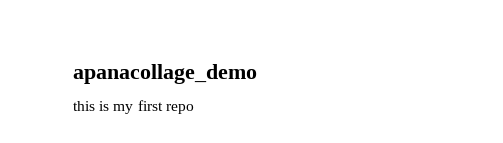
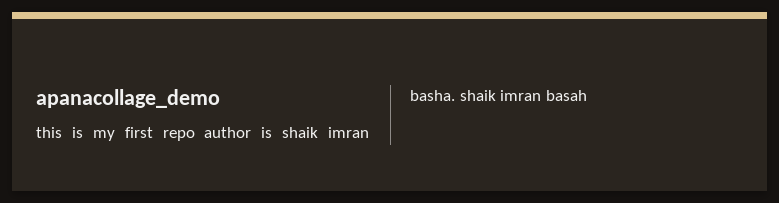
- this is my first repo
+ this is my first repo author is shaik imran basha. shaik imran basah

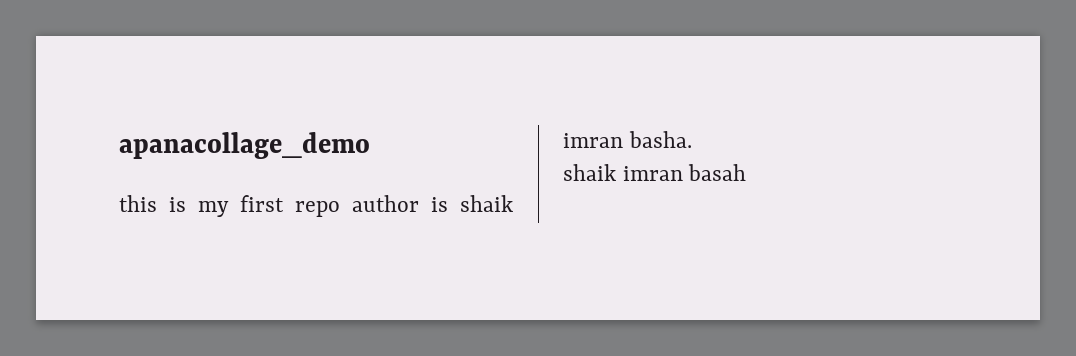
- this is my first repo author is shaik imran basha. shaik imran basah
+ this is my first repo author is shaik imran basha.
+ shaik imran basah

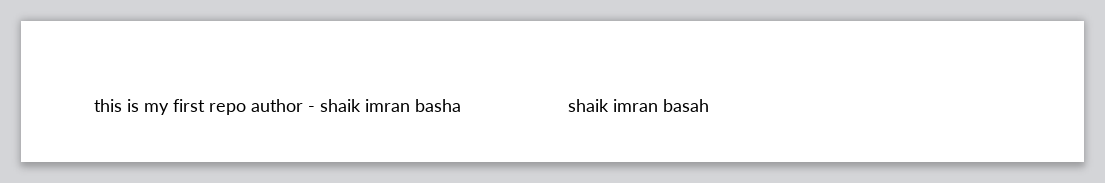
- apanacollage_demo
- this is my first repo author is shaik imran basha.
+ this is my first repo author - shaik imran basha

